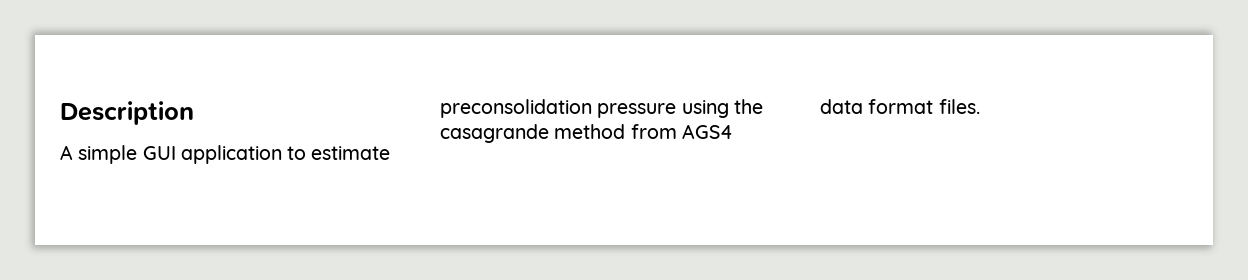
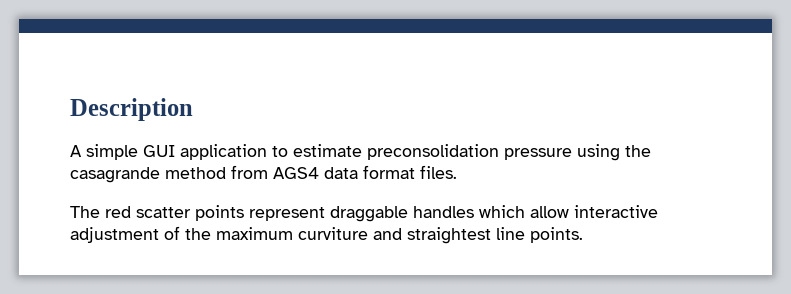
+ The red scatter points represent draggable handles which allow interactive adjustment of the maximum curviture and straightest line points.

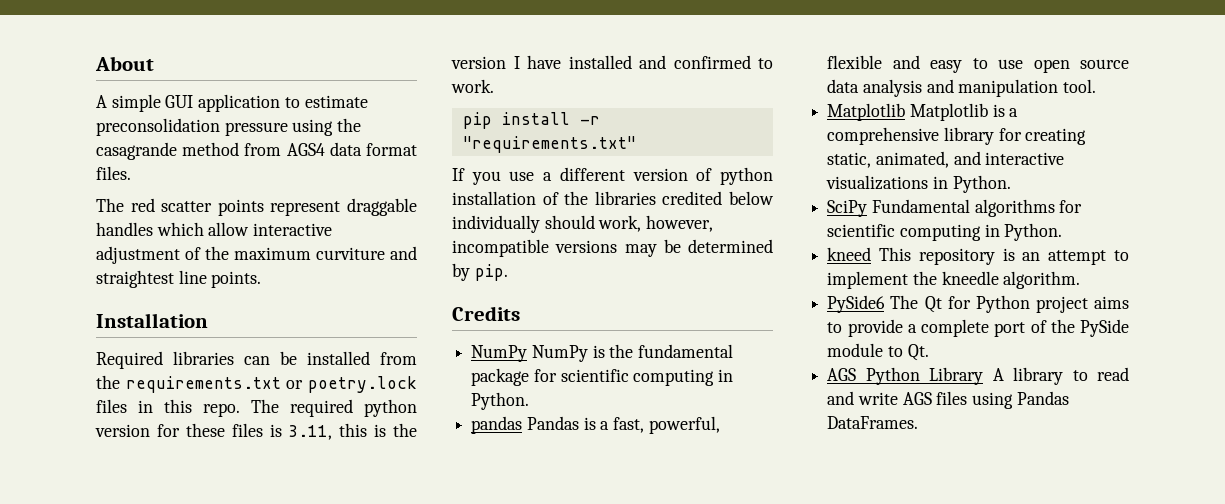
- Description
+ About
+ Installation
+ Required libraries can be installed from the requirements.txt or poetry.lock files in this repo. The required python version for these files is 3.11, this is the version I have installed and confirmed to work.
+ pip install -r "requirements.txt"
+ If you use a different version of python installation of the libraries credited below individually should work, however, incompatible versions may be determined by pip.
+ Credits
+ NumPy NumPy is the fundamental package for scientific computing in Python.
+ pandas Pandas is a fast, powerful, flexible and easy to use open source data analysis and manipulation tool.
+ Matplotlib Matplotlib is a comprehensive library for creating static, animated, and interactive visualizations in Python.
+ SciPy Fundamental algorithms for scientific computing in Python.
+ kneed This repository is an attempt to implement the kneedle algorithm.
+ PySide6 The Qt for Python project aims to provide a complete port of the PySide module to Qt.
+ AGS Python Library A library to read and write AGS files using Pandas DataFrames.

